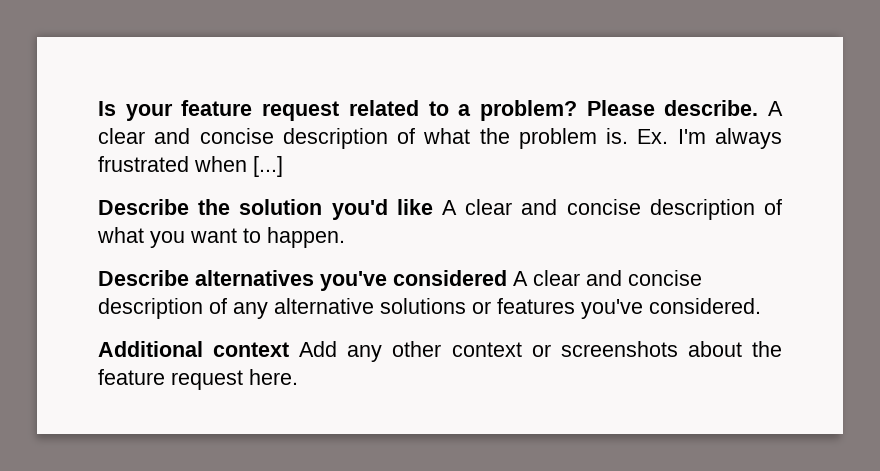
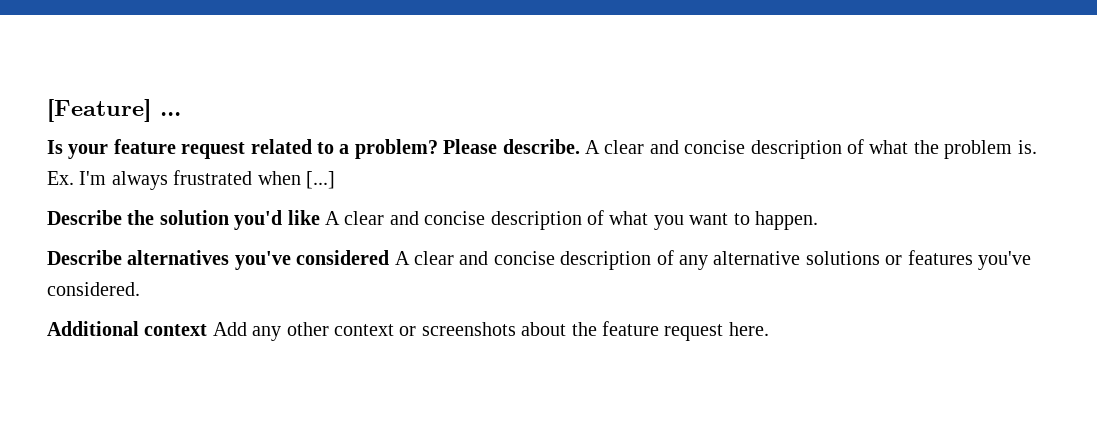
+ [Feature] ...

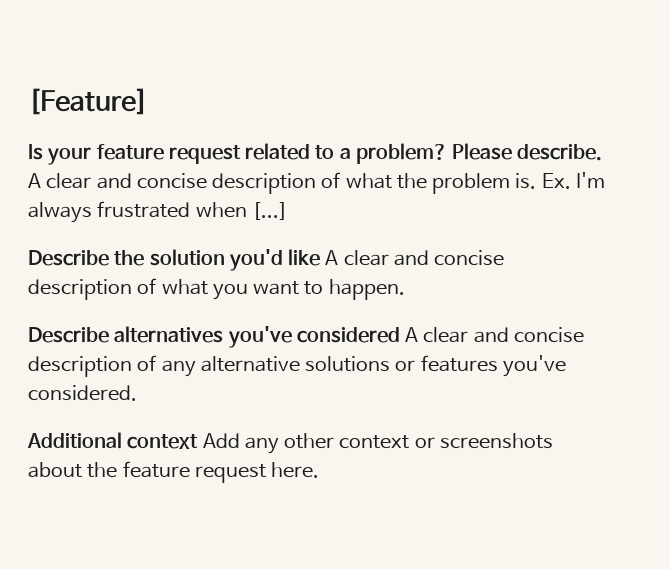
- [Feature] ...
+ [Feature]

